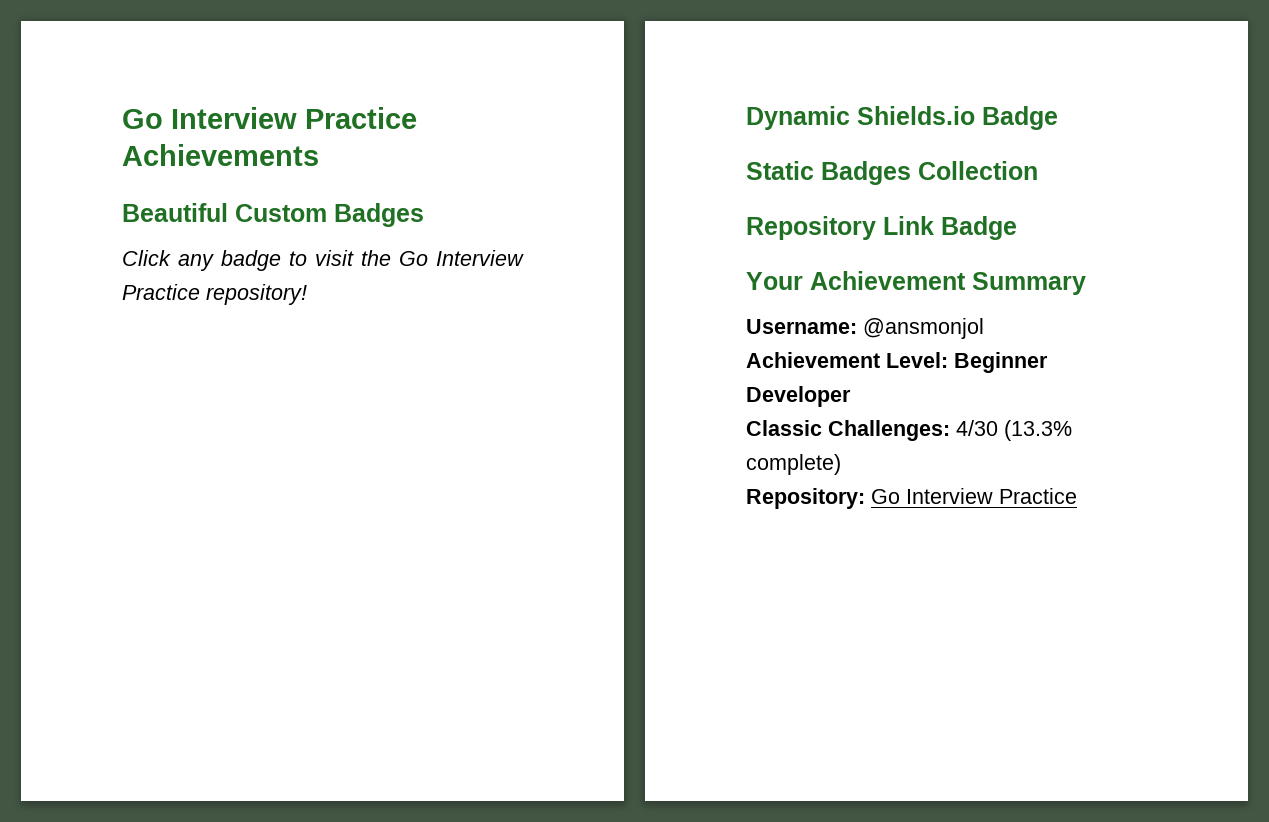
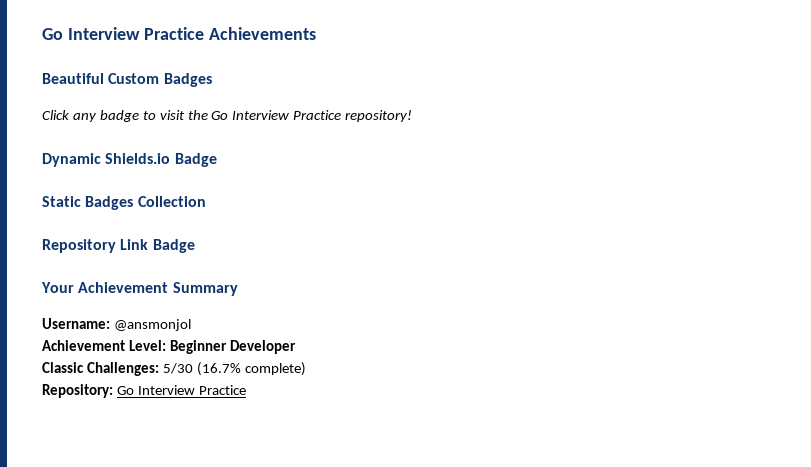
- Classic Challenges: 4/30 (13.3% complete)
+ Classic Challenges: 5/30 (16.7% complete)

